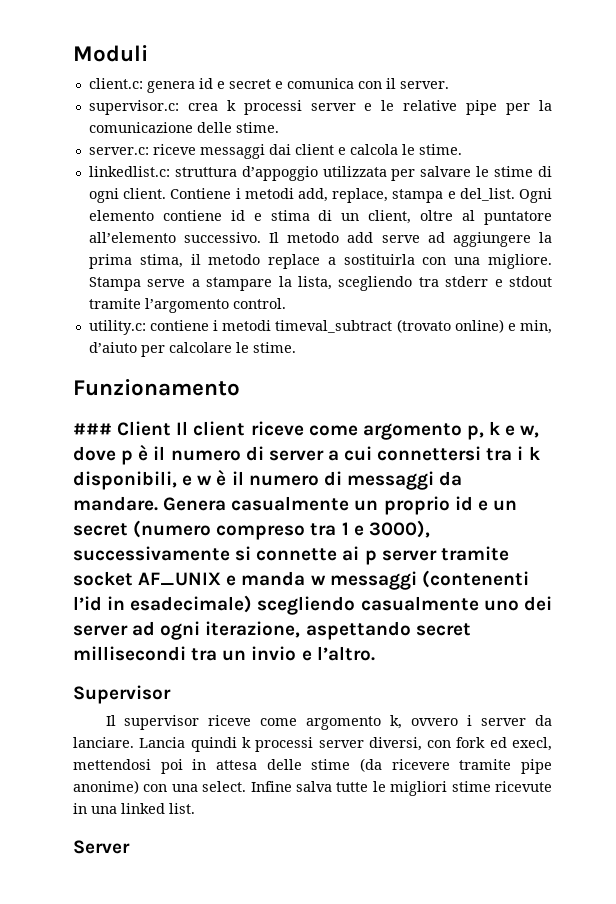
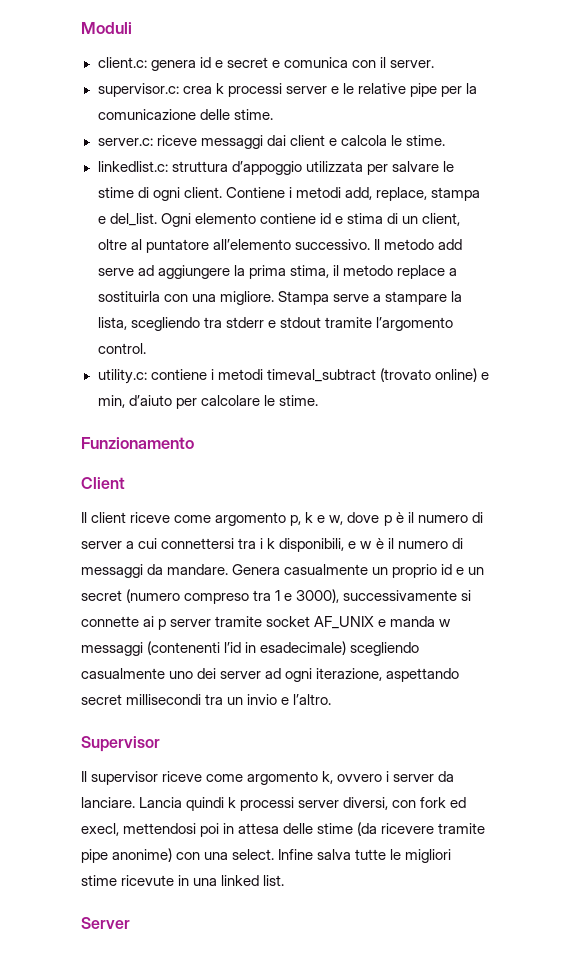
- ### Client Il client riceve come argomento p, k e w, dove p è il numero di server a cui connettersi tra i k disponibili, e w è il numero di messaggi da mandare.
+ Client
+ Il client riceve come argomento p, k e w, dove p è il numero di server a cui connettersi tra i k disponibili, e w è il numero di messaggi da mandare.

